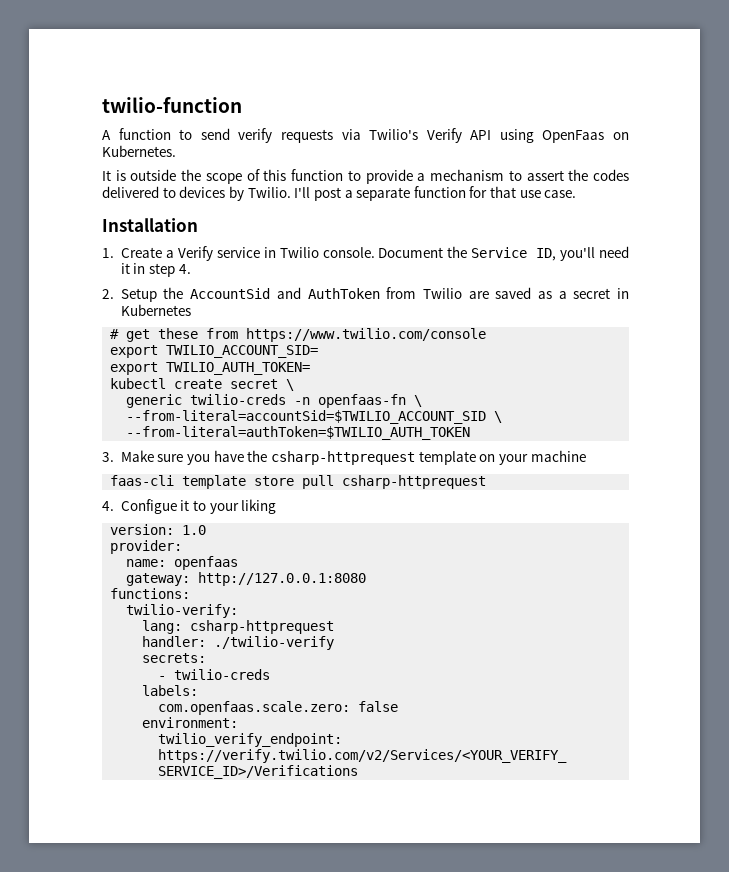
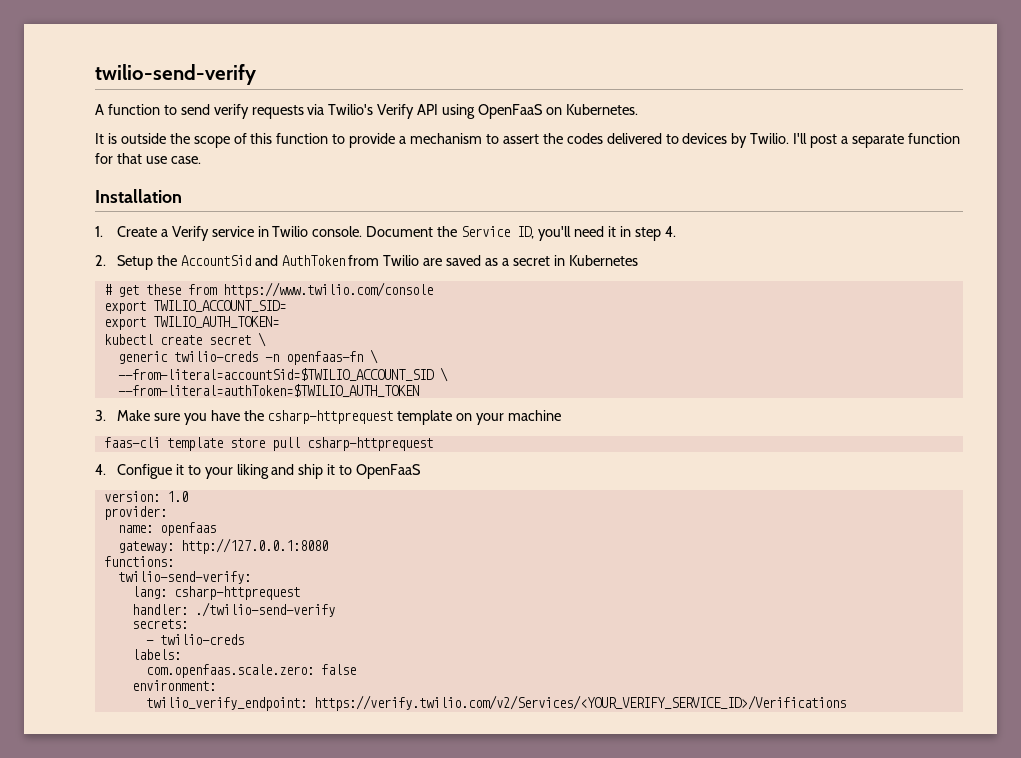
- twilio-function
+ twilio-send-verify
- A function to send verify requests via Twilio's Verify API using OpenFaas on Kubernetes.
+ A function to send verify requests via Twilio's Verify API using OpenFaaS on Kubernetes.
- 4. Configue it to your liking
+ 4. Configue it to your liking and ship it to OpenFaaS
- twilio-verify:
+ twilio-send-verify:
- handler: ./twilio-verify
+ handler: ./twilio-send-verify

